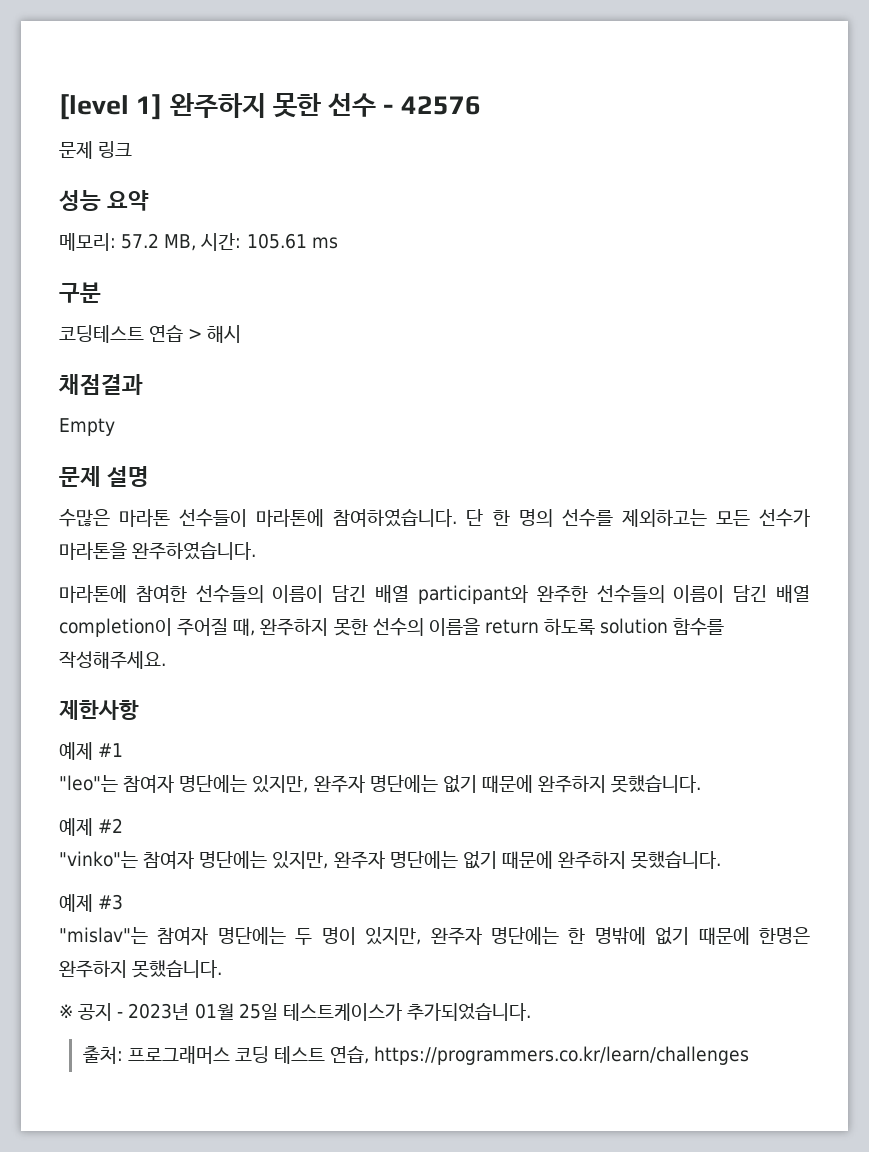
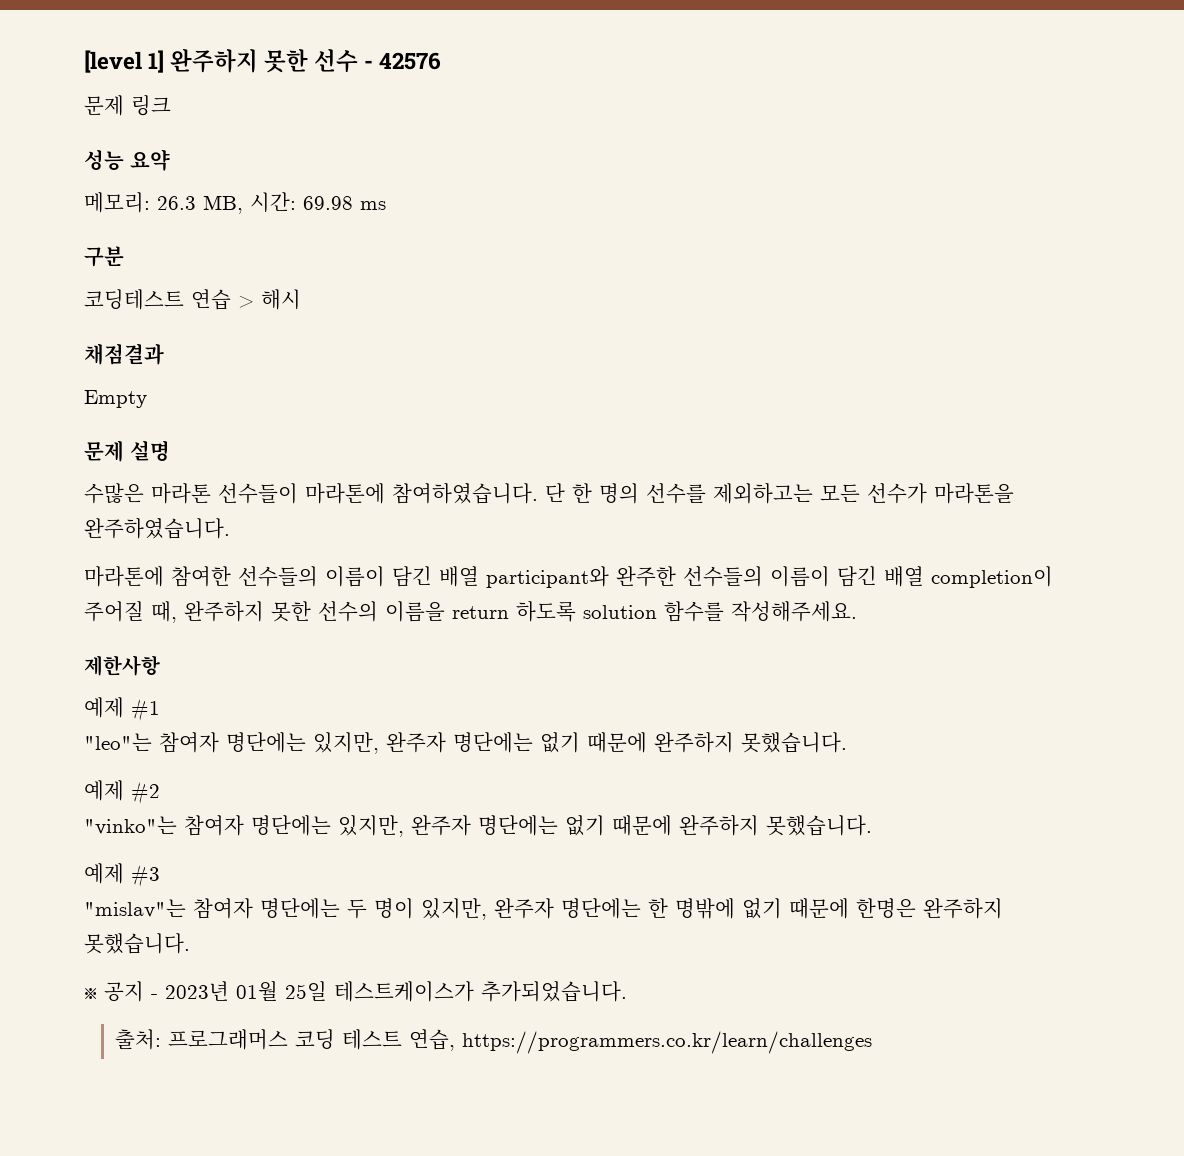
- 메모리: 57.2 MB, 시간: 105.61 ms
+ 메모리: 26.3 MB, 시간: 69.98 ms

